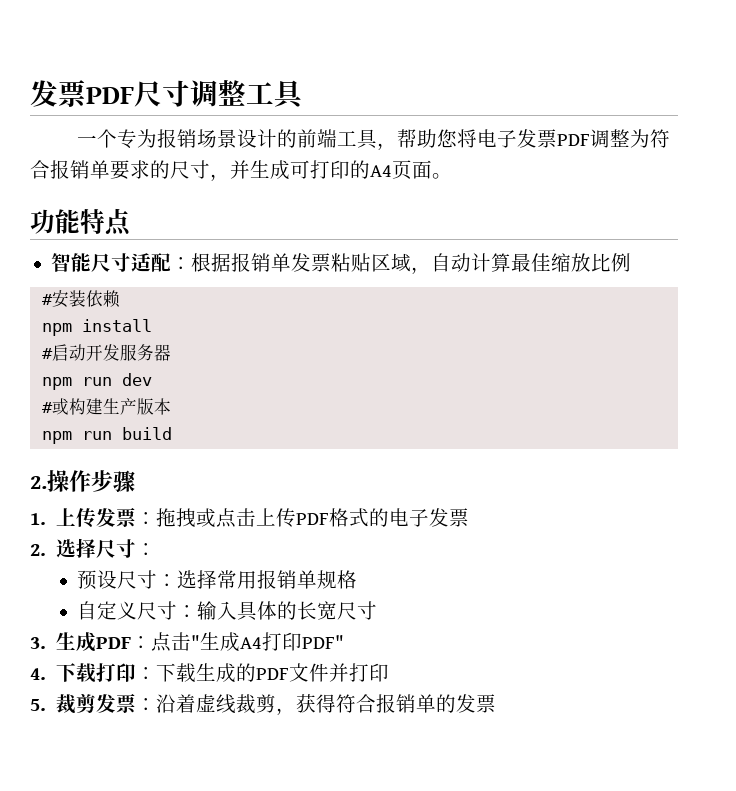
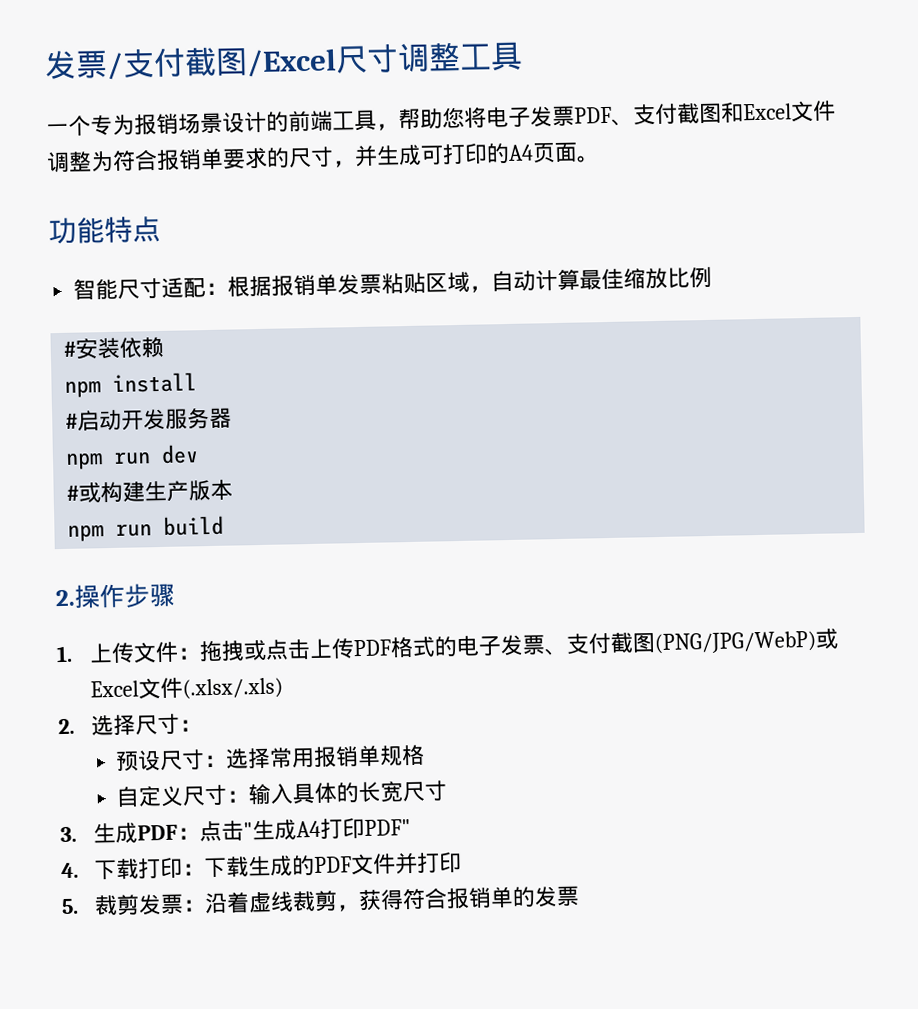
- 发票PDF尺寸调整工具
+ 发票/支付截图/Excel尺寸调整工具
- 一个专为报销场景设计的前端工具，帮助您将电子发票PDF调整为符合报销单要求的尺寸，并生成可打印的A4页面。
+ 一个专为报销场景设计的前端工具，帮助您将电子发票PDF、支付截图和Excel文件调整为符合报销单要求的尺寸，并生成可打印的A4页面。
- 1.上传发票：拖拽或点击上传PDF格式的电子发票
+ 1.上传文件：拖拽或点击上传PDF格式的电子发票、支付截图(PNG/JPG/WebP)或Excel文件(.xlsx/.xls)

